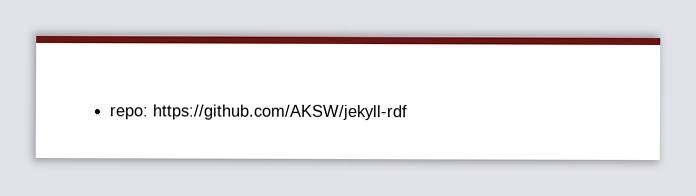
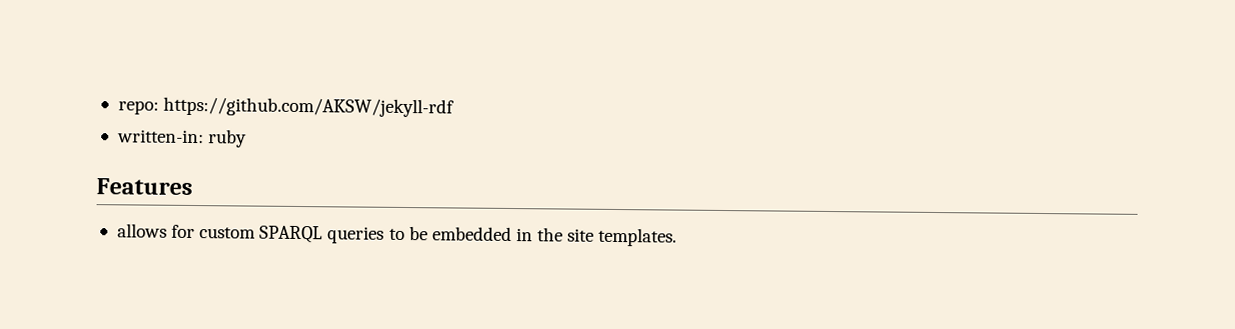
+ written-in: ruby
+ Features
+ allows for custom SPARQL queries to be embedded in the site templates.

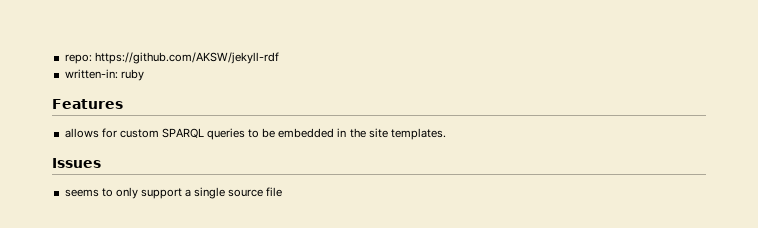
+ Issues
+ seems to only support a single source file

